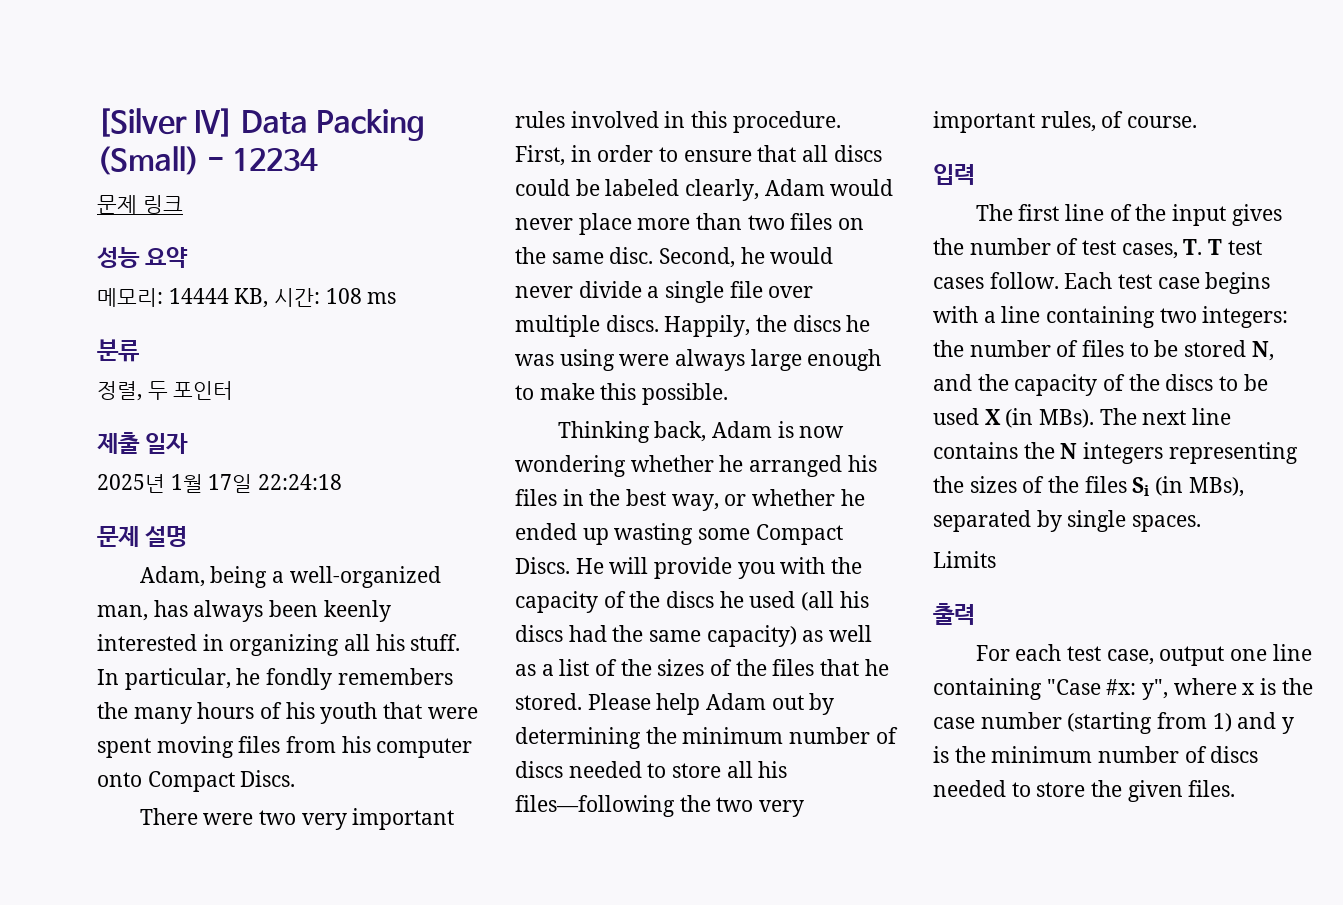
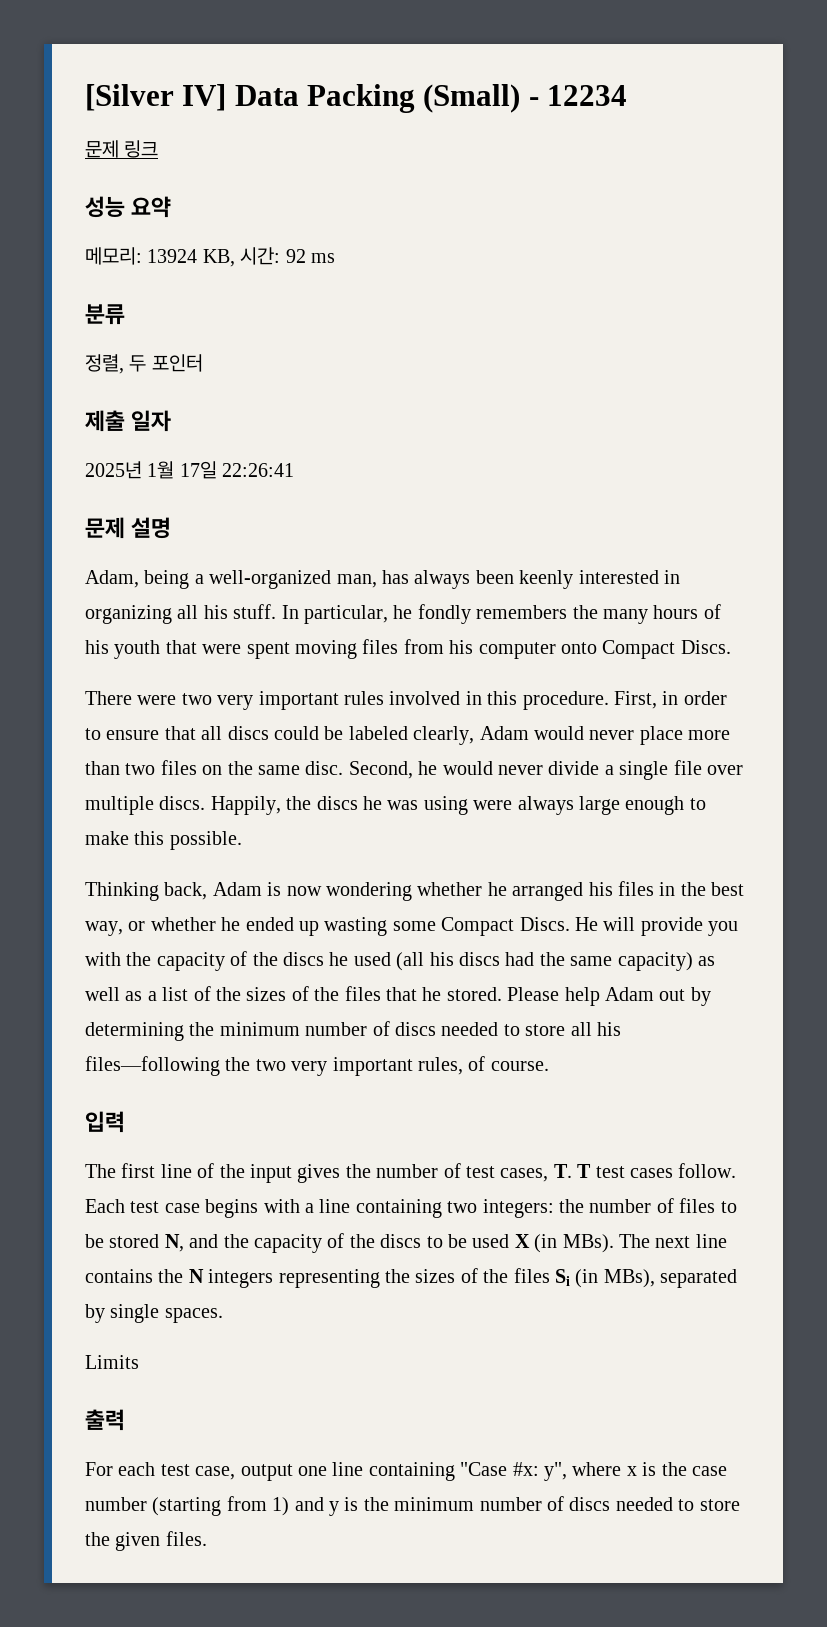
- 메모리: 14444 KB, 시간: 108 ms
+ 메모리: 13924 KB, 시간: 92 ms
- 2025년 1월 17일 22:24:18
+ 2025년 1월 17일 22:26:41

